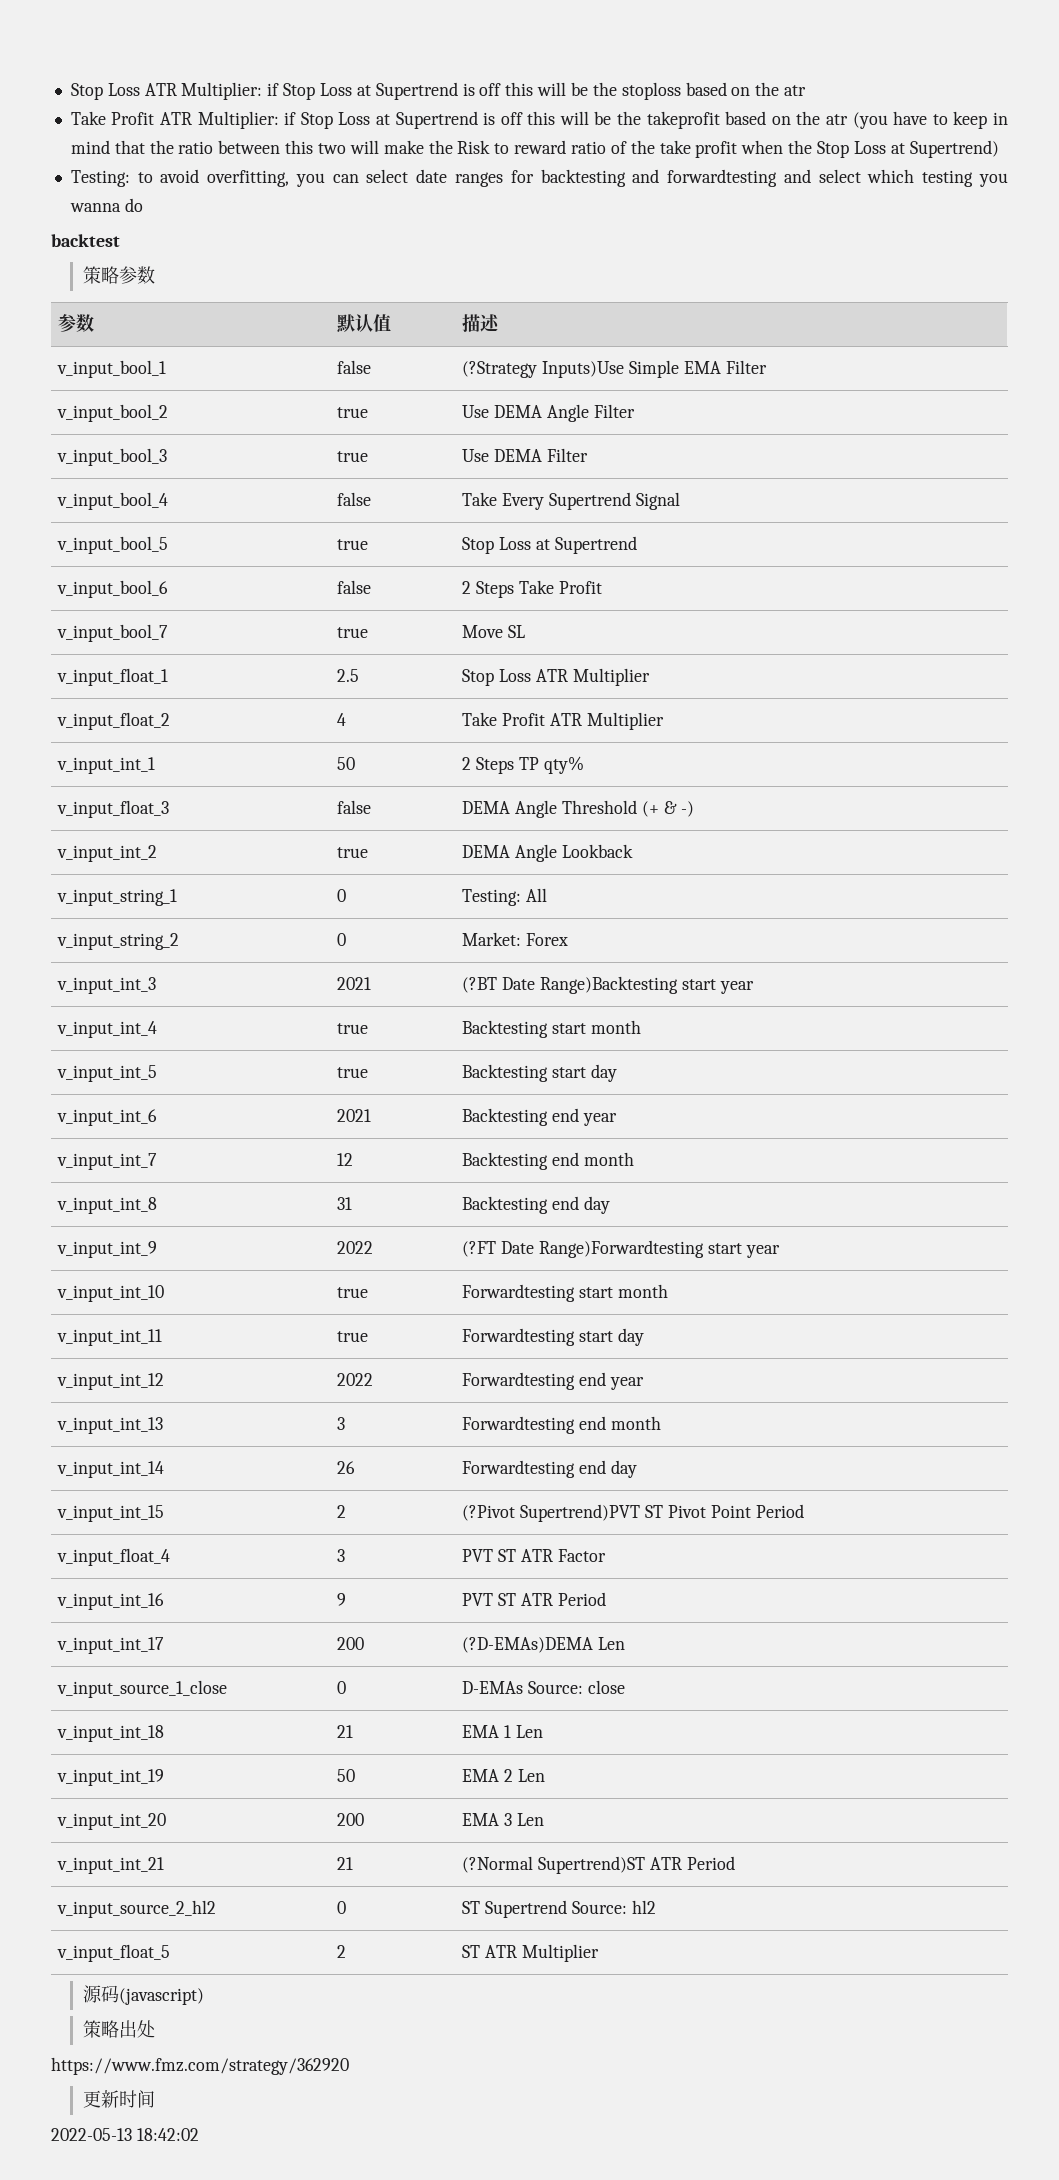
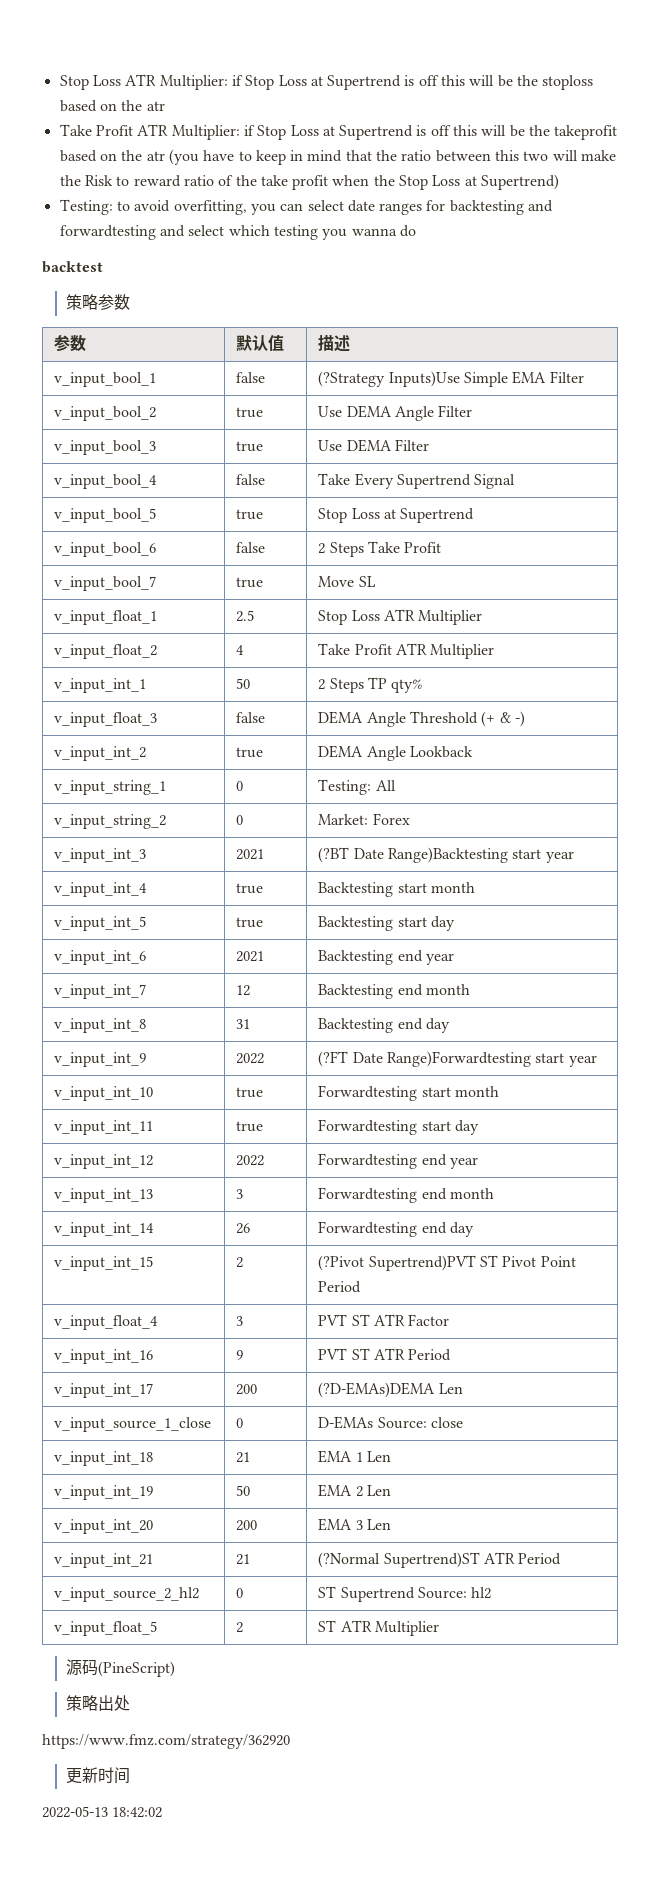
- 源码(javascript)
+ 源码(PineScript)

